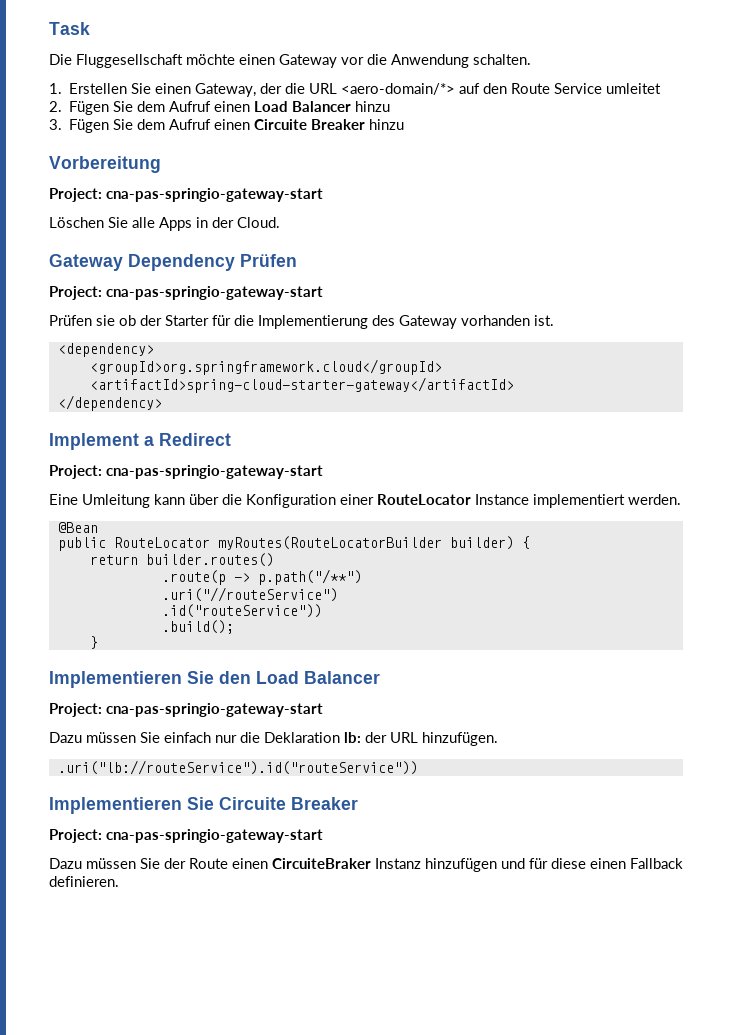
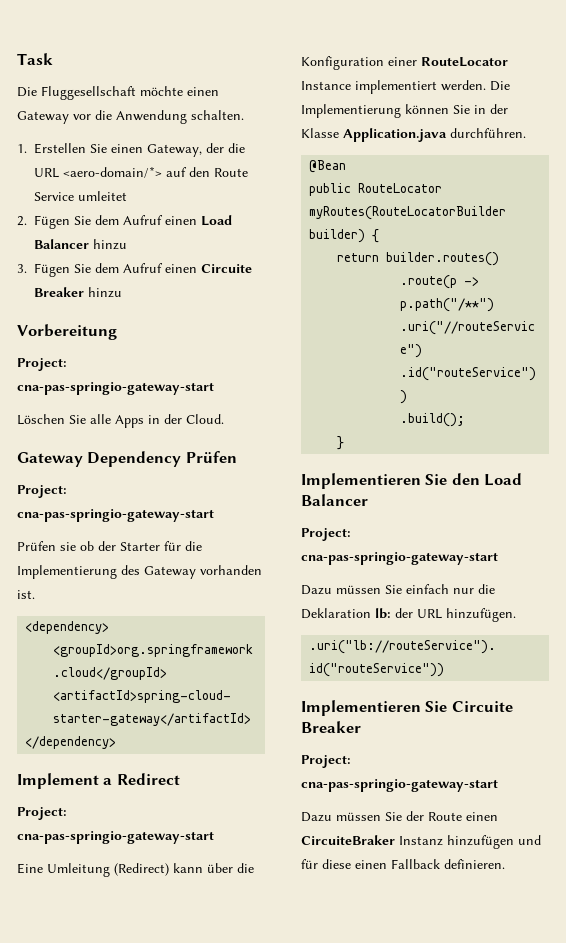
- Eine Umleitung kann über die Konfiguration einer RouteLocator Instance implementiert werden.
+ Eine Umleitung (Redirect) kann über die Konfiguration einer RouteLocator Instance implementiert werden. Die Implementierung können Sie in der Klasse Application.java durchführen.

